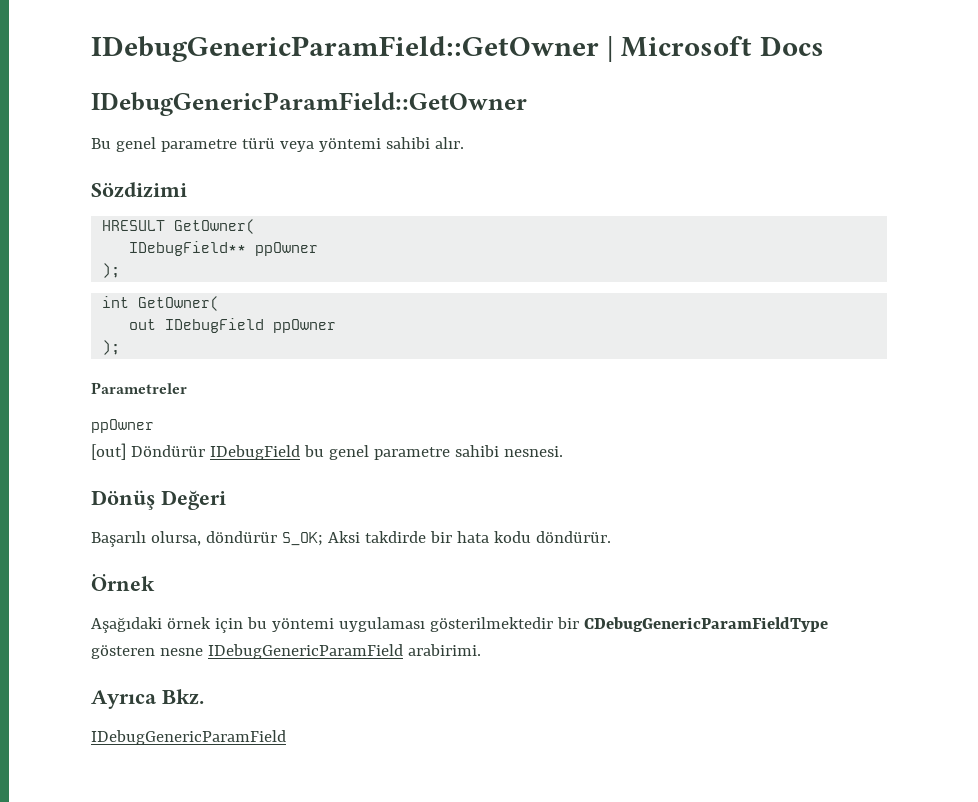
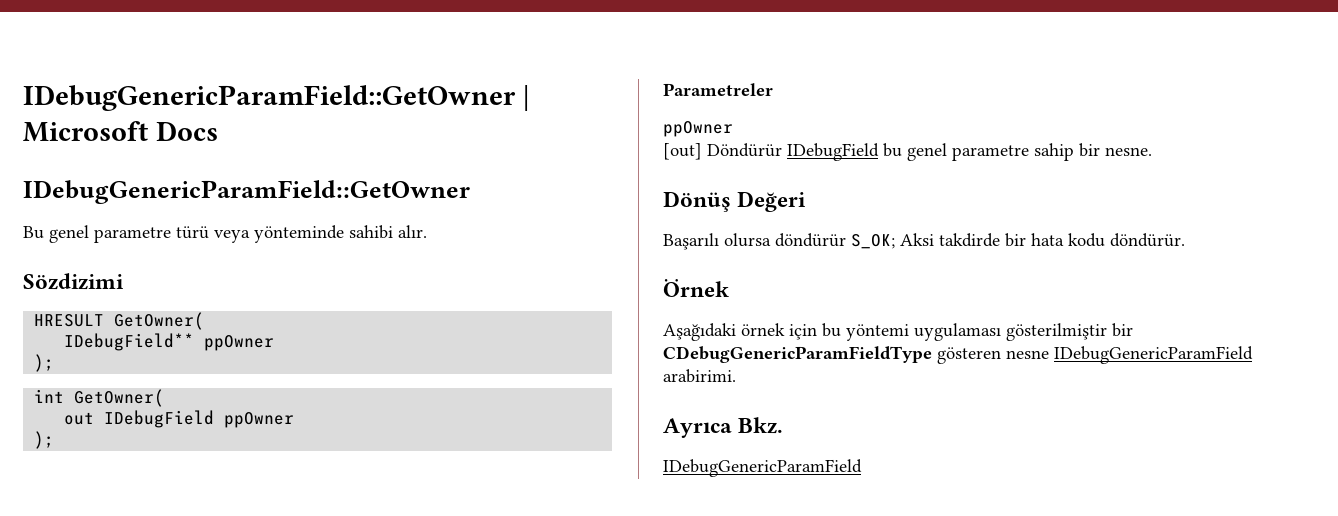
- Bu genel parametre türü veya yöntemi sahibi alır.
+ Bu genel parametre türü veya yönteminde sahibi alır.
- [out] Döndürür IDebugField bu genel parametre sahibi nesnesi.
+ [out] Döndürür IDebugField bu genel parametre sahip bir nesne.
- Başarılı olursa, döndürür S_OK; Aksi takdirde bir hata kodu döndürür.
+ Başarılı olursa döndürür S_OK; Aksi takdirde bir hata kodu döndürür.
- Aşağıdaki örnek için bu yöntemi uygulaması gösterilmektedir bir CDebugGenericParamFieldType gösteren nesne IDebugGenericParamField arabirimi.
+ Aşağıdaki örnek için bu yöntemi uygulaması gösterilmiştir bir CDebugGenericParamFieldType gösteren nesne IDebugGenericParamField arabirimi.

